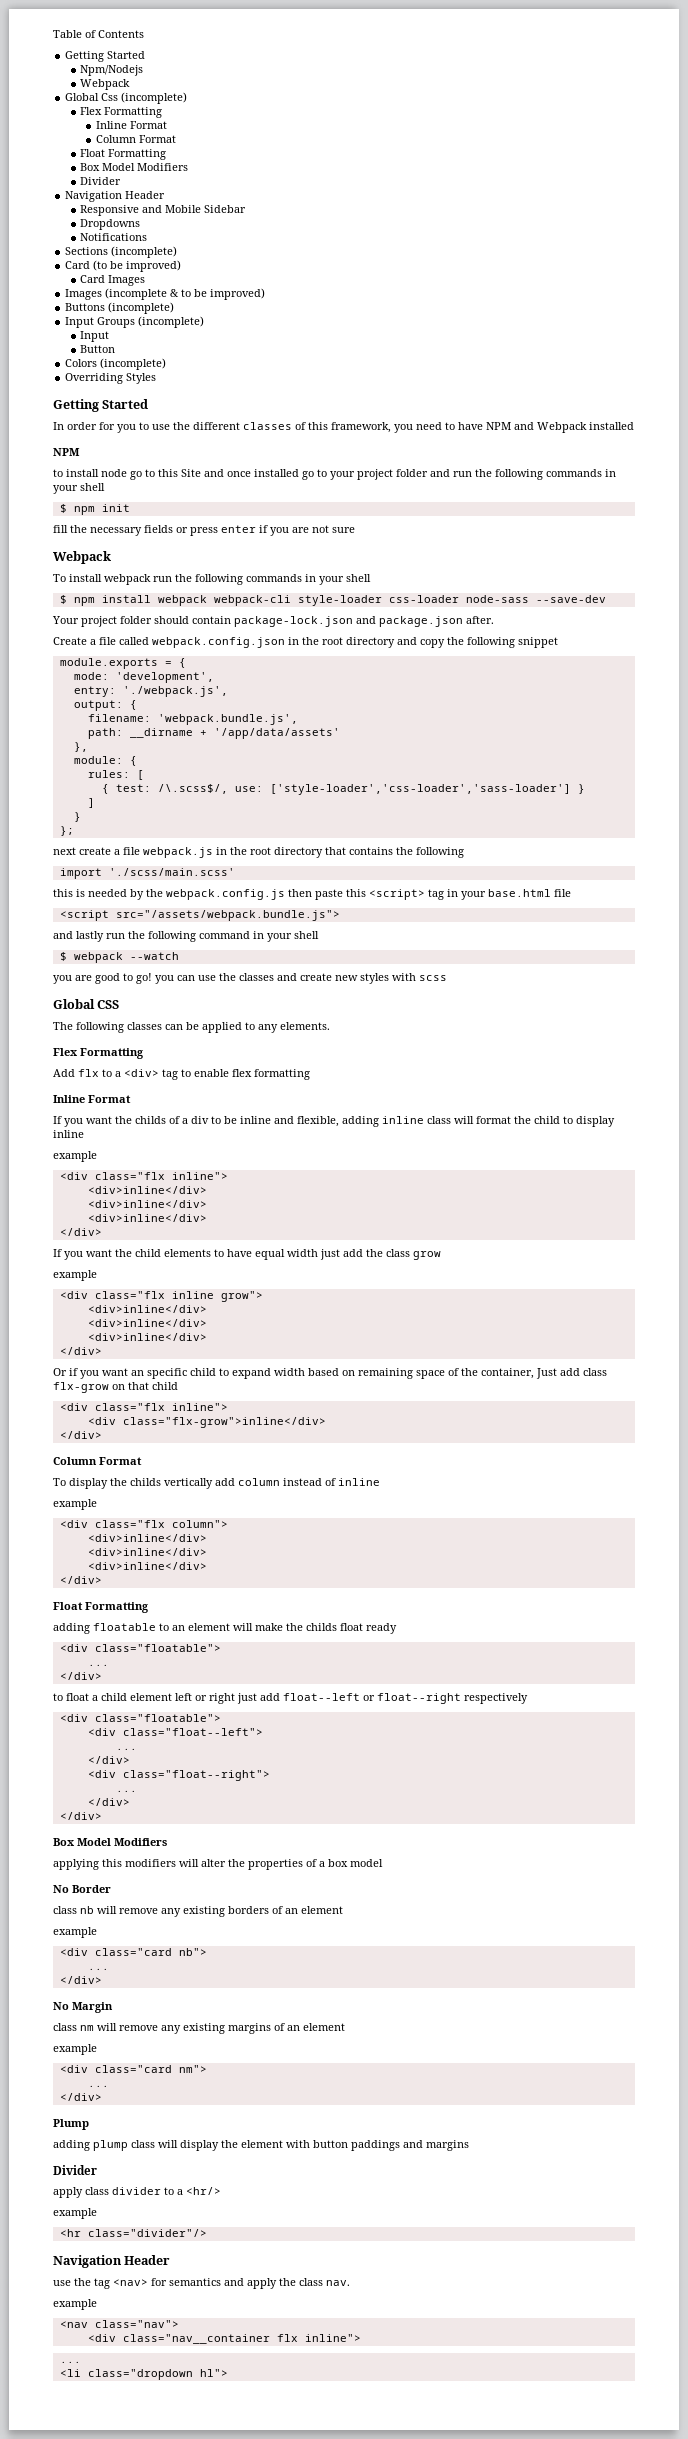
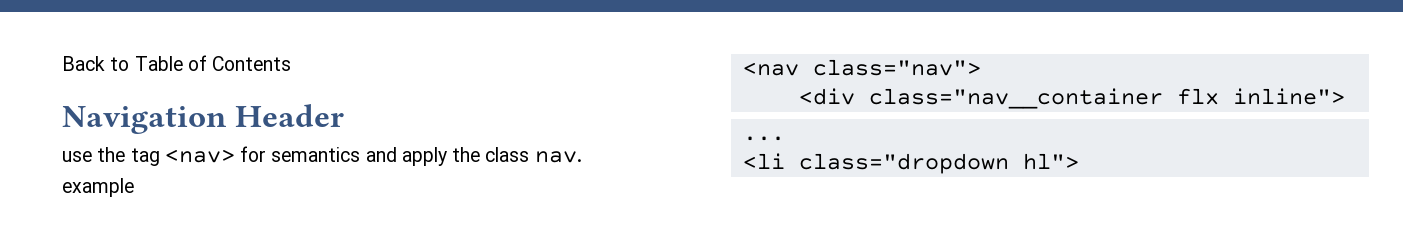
- Table of Contents
- Getting Started
- Npm/Nodejs
- Webpack
- Global Css (incomplete)
- Flex Formatting
- Inline Format
- Column Format
- Float Formatting
- Box Model Modifiers
- Divider
- Navigation Header
- Responsive and Mobile Sidebar
- Dropdowns
- Notifications
- Sections (incomplete)
- Card (to be improved)
- Card Images
- Images (incomplete & to be improved)
- Buttons (incomplete)
- Input Groups (incomplete)
- Input
- Button
- Colors (incomplete)
- Overriding Styles
- Getting Started
- In order for you to use the different classes of this framework, you need to have NPM and Webpack installed
- NPM
- to install node go to this Site and once installed go to your project folder and run the following commands in your shell
- $ npm init
- fill the necessary fields or press enter if you are not sure
- Webpack
- To install webpack run the following commands in your shell
- $ npm install webpack webpack-cli style-loader css-loader node-sass --save-dev
- Your project folder should contain package-lock.json and package.json after.
- Create a file called webpack.config.json in the root directory and copy the following snippet
- module.exports = {
- mode: 'development',
- entry: './webpack.js',
- output: {
- filename: 'webpack.bundle.js',
- path: __dirname + '/app/data/assets'
- },
- module: {
- rules: [
- { test: /\.scss$/, use: ['style-loader','css-loader','sass-loader'] }
- ]
- }
- };
- next create a file webpack.js in the root directory that contains the following
- import './scss/main.scss'
- this is needed by the webpack.config.js then paste this <script> tag in your base.html file
- <script src="/assets/webpack.bundle.js">
- and lastly run the following command in your shell
- $ webpack --watch
- you are good to go! you can use the classes and create new styles with scss
- Global CSS
- The following classes can be applied to any elements.
- Flex Formatting
- Add flx to a <div> tag to enable flex formatting
- Inline Format
- If you want the childs of a div to be inline and flexible, adding inline class will format the child to display inline
- example
- <div class="flx inline">
- <div>inline</div>
- <div>inline</div>
- <div>inline</div>
- </div>
- If you want the child elements to have equal width just add the class grow
- example
- <div class="flx inline grow">
- <div>inline</div>
- <div>inline</div>
- <div>inline</div>
- </div>
- Or if you want an specific child to expand width based on remaining space of the container, Just add class flx-grow on that child
- <div class="flx inline">
- <div class="flx-grow">inline</div>
- </div>
- Column Format
- To display the childs vertically add column instead of inline
- example
- <div class="flx column">
- <div>inline</div>
- <div>inline</div>
- <div>inline</div>
- </div>
- Float Formatting
- adding floatable to an element will make the childs float ready
- <div class="floatable">
- ...
- </div>
- to float a child element left or right just add float--left or float--right respectively
- <div class="floatable">
- <div class="float--left">
- ...
- </div>
- <div class="float--right">
- ...
- </div>
- </div>
- Box Model Modifiers
- applying this modifiers will alter the properties of a box model
- No Border
- class nb will remove any existing borders of an element
- example
- <div class="card nb">
- ...
- </div>
- No Margin
- class nm will remove any existing margins of an element
- example
- <div class="card nm">
- ...
- </div>
- Plump
- adding plump class will display the element with button paddings and margins
- Divider
- apply class divider to a <hr/>
- example
- <hr class="divider"/>
+ Back to Table of Contents

